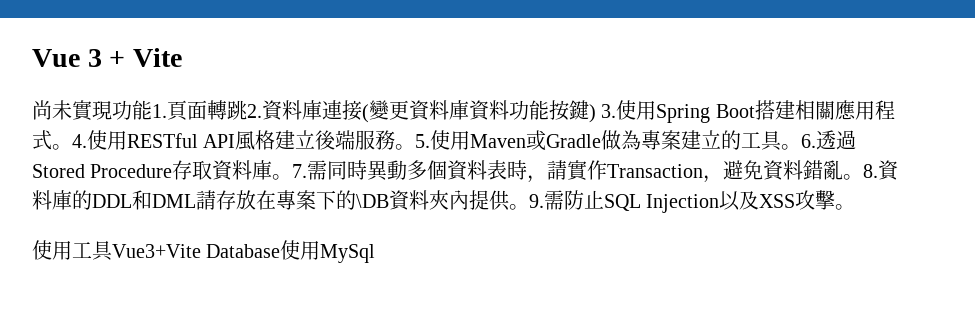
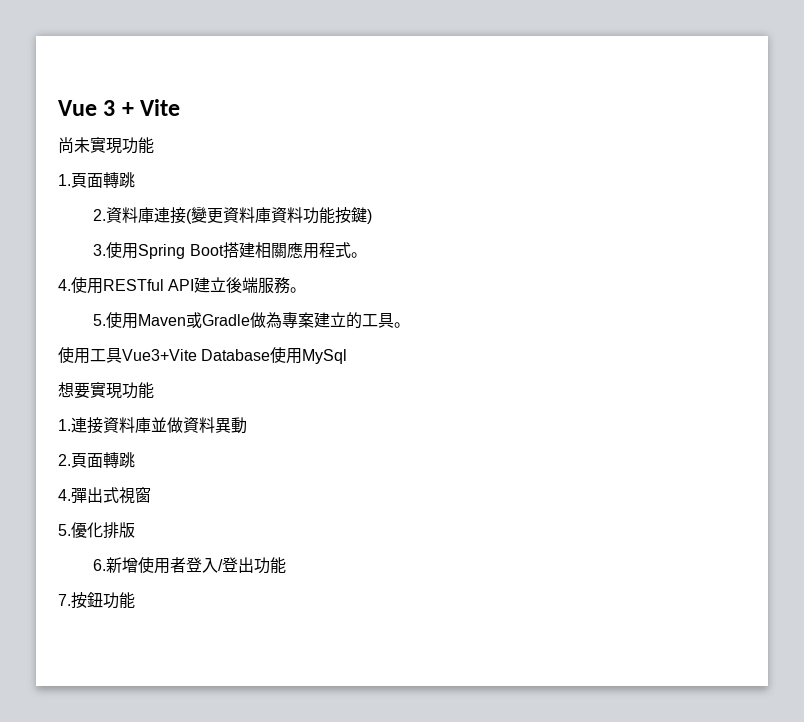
- 尚未實現功能1.頁面轉跳2.資料庫連接(變更資料庫資料功能按鍵) 3.使用Spring Boot搭建相關應用程式。4.使用RESTful API風格建立後端服務。5.使用Maven或Gradle做為專案建立的工具。6.透過Stored Procedure存取資料庫。7.需同時異動多個資料表時，請實作Transaction，避免資料錯亂。8.資料庫的DDL和DML請存放在專案下的\DB資料夾內提供。9.需防止SQL Injection以及XSS攻擊。
+ 尚未實現功能
+ 1.頁面轉跳
+ 2.資料庫連接(變更資料庫資料功能按鍵)
+ 3.使用Spring Boot搭建相關應用程式。
+ 4.使用RESTful API建立後端服務。
+ 5.使用Maven或Gradle做為專案建立的工具。
+ 想要實現功能
+ 1.連接資料庫並做資料異動
+ 2.頁面轉跳
+ 4.彈出式視窗
+ 5.優化排版
+ 6.新增使用者登入/登出功能
+ 7.按鈕功能

